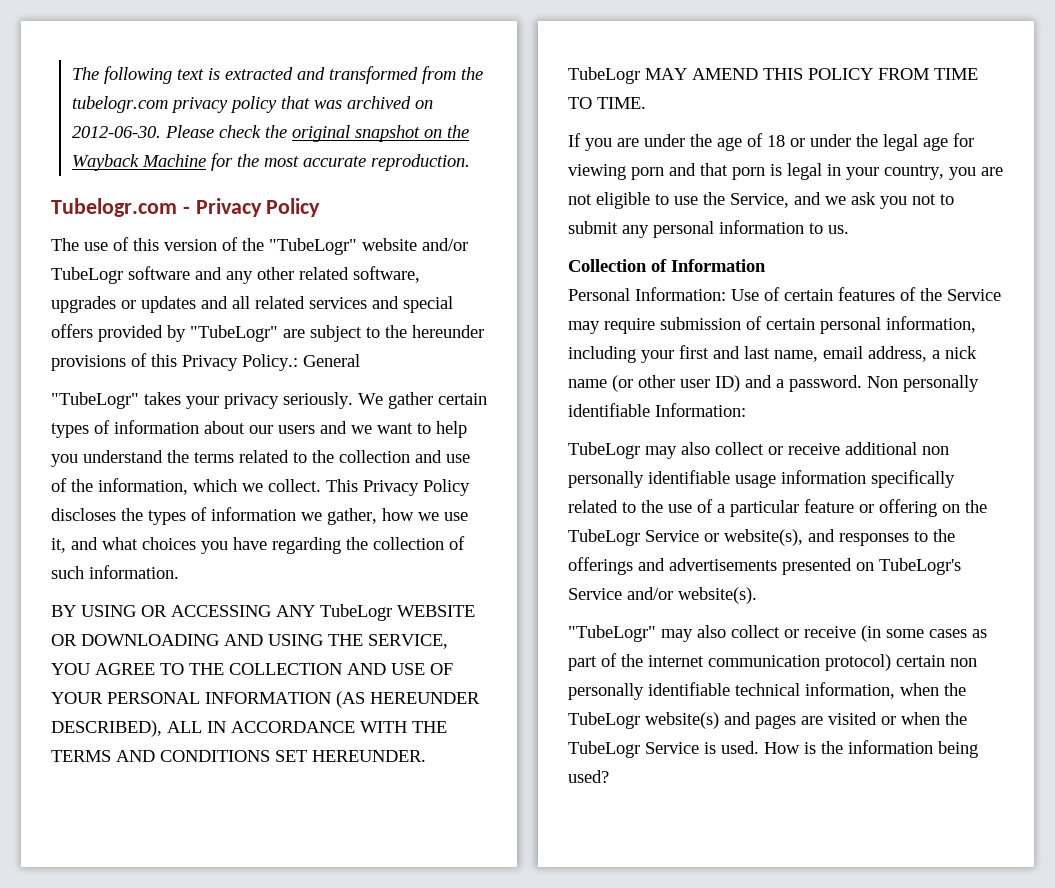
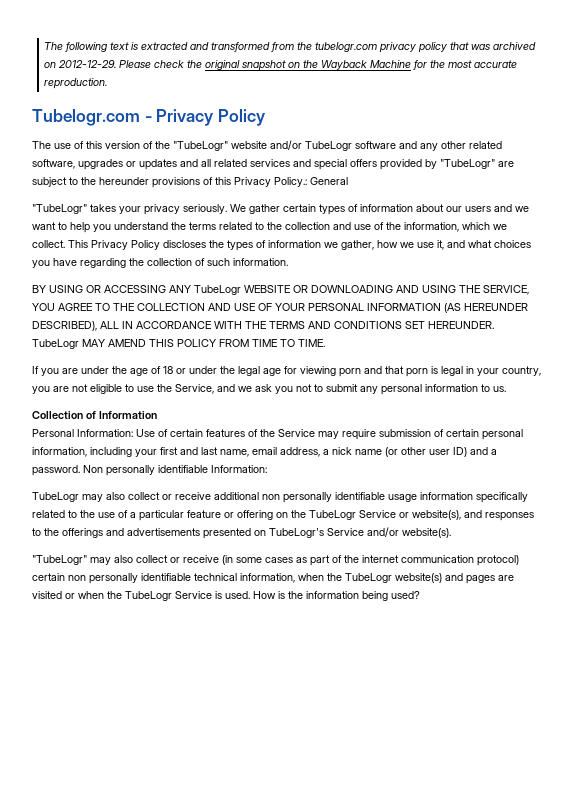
- The following text is extracted and transformed from the tubelogr.com privacy policy that was archived on 2012-06-30.
+ The following text is extracted and transformed from the tubelogr.com privacy policy that was archived on 2012-12-29.

